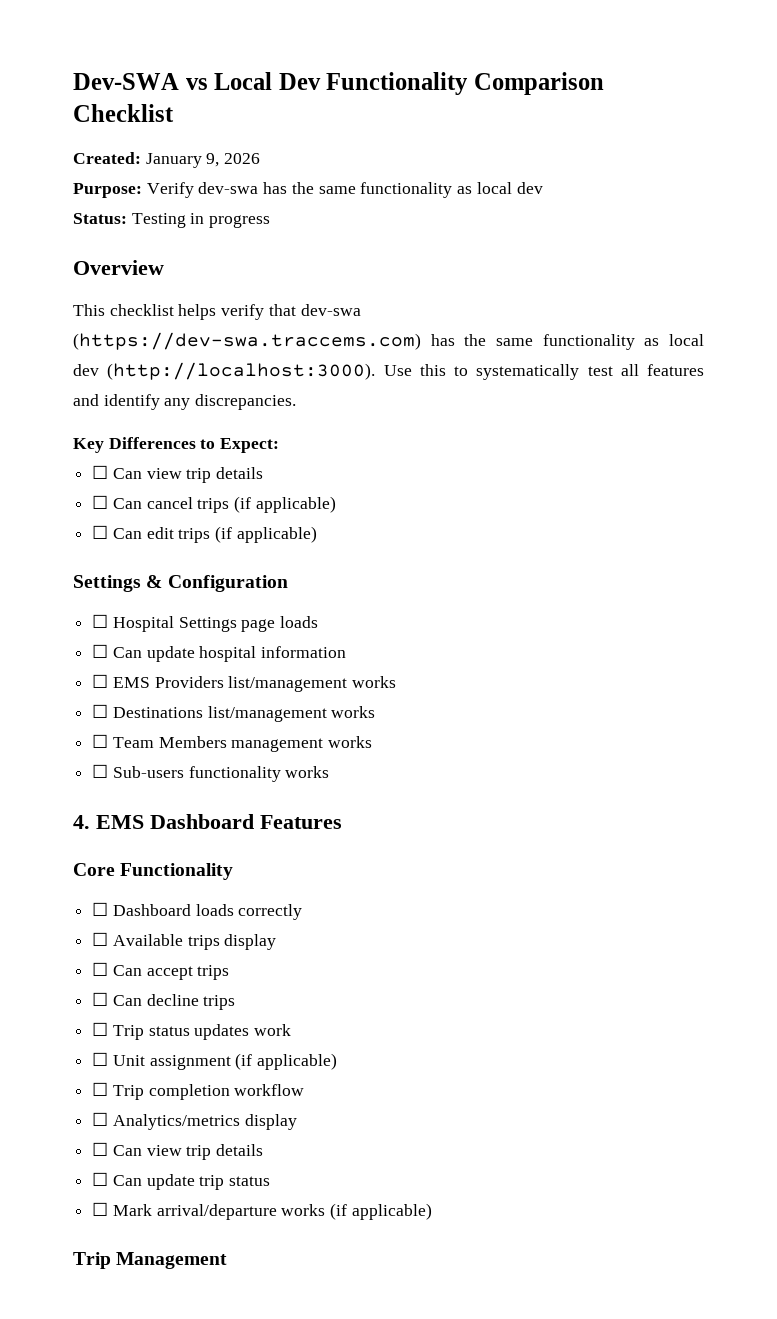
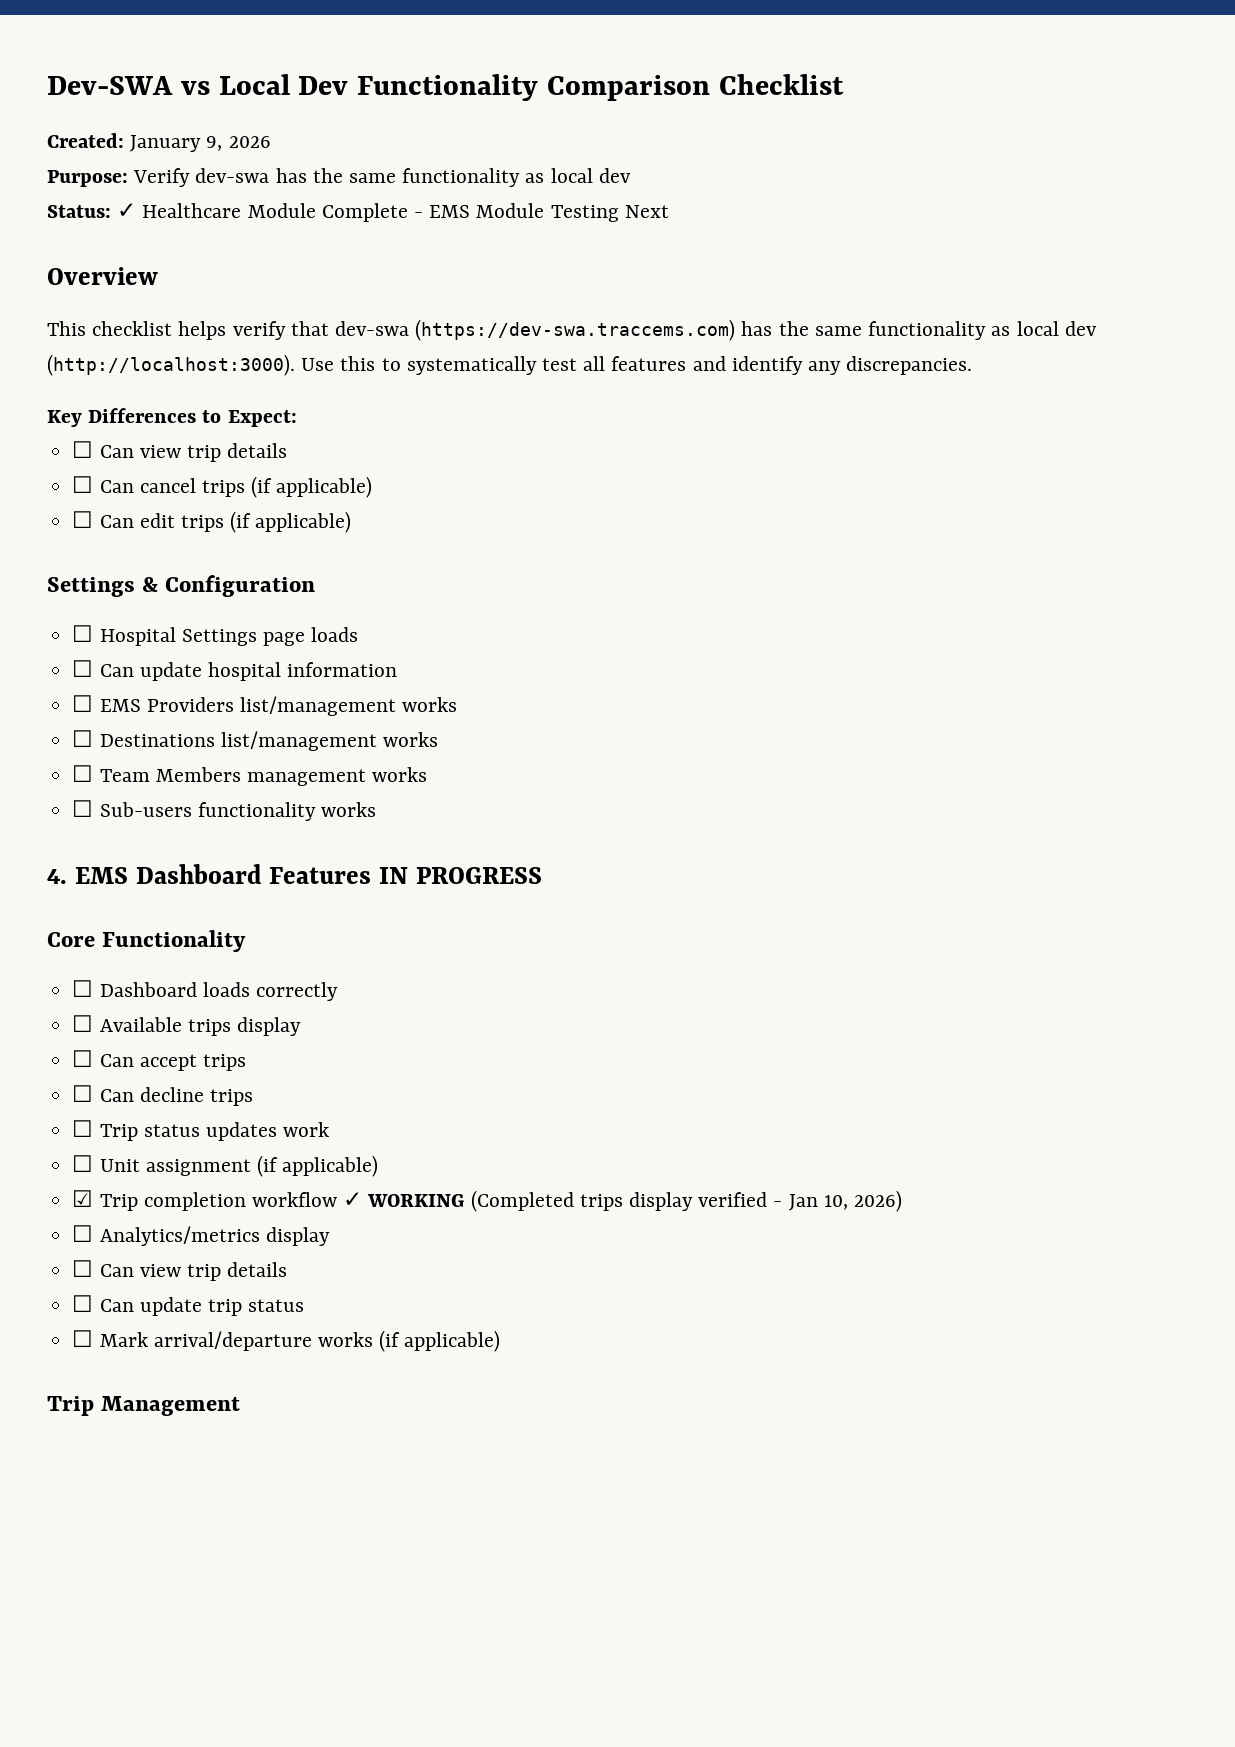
- Status: Testing in progress
+ Status: ✓ Healthcare Module Complete - EMS Module Testing Next
- 4. EMS Dashboard Features
+ 4. EMS Dashboard Features IN PROGRESS
- ☐ Trip completion workflow
+ ☑ Trip completion workflow ✓ WORKING (Completed trips display verified - Jan 10, 2026)

